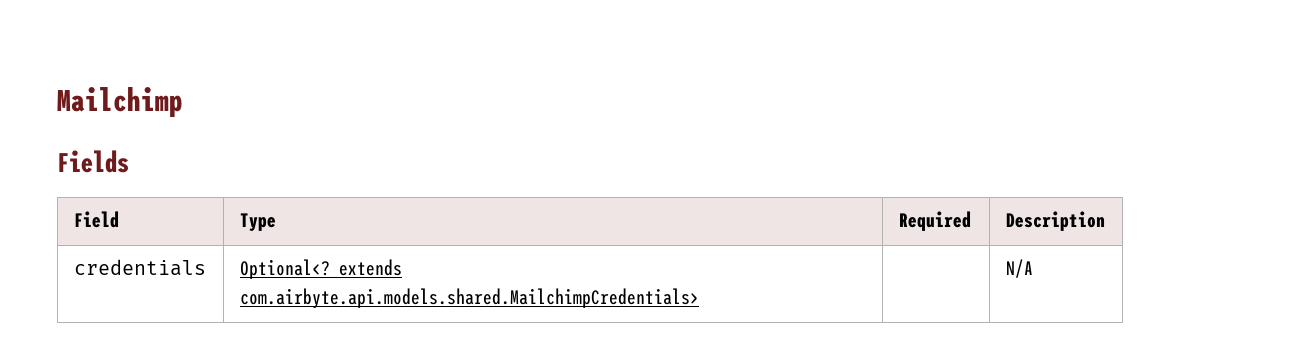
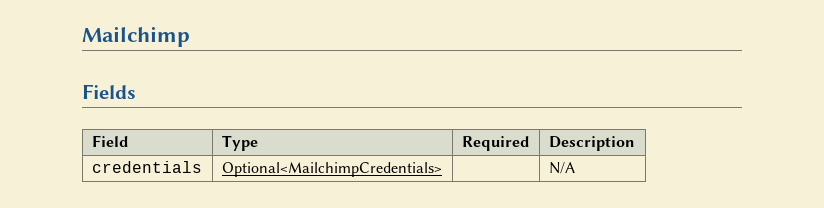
- credentials | Optional<? extends com.airbyte.api.models.shared.MailchimpCredentials> | | N/A
+ credentials | Optional<MailchimpCredentials> | | N/A

